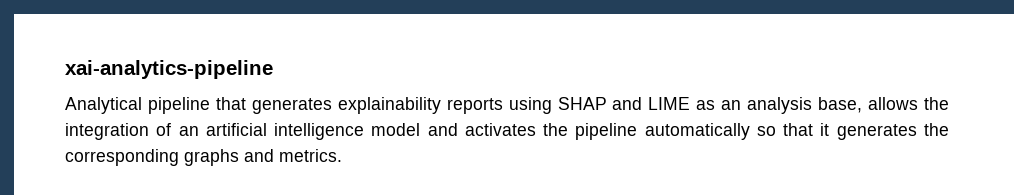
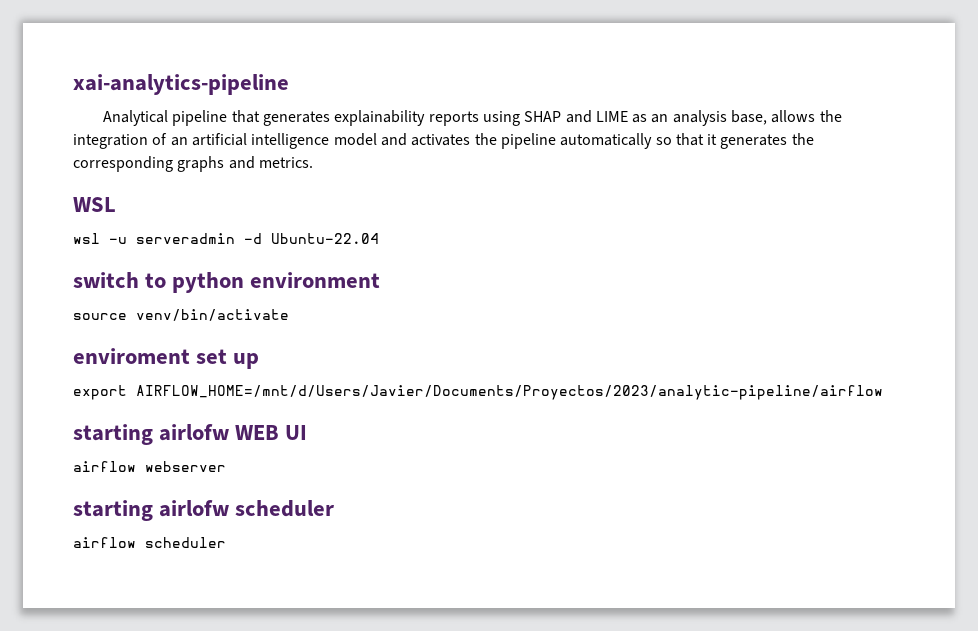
+ WSL
+ wsl -u serveradmin -d Ubuntu-22.04
+ switch to python environment
+ source venv/bin/activate
+ enviroment set up
+ export AIRFLOW_HOME=/mnt/d/Users/Javier/Documents/Proyectos/2023/analytic-pipeline/airflow
+ starting airlofw WEB UI
+ airflow webserver
+ starting airlofw scheduler
+ airflow scheduler

